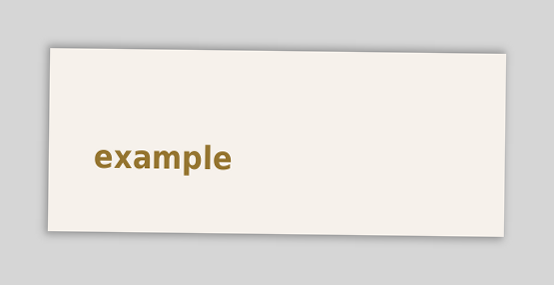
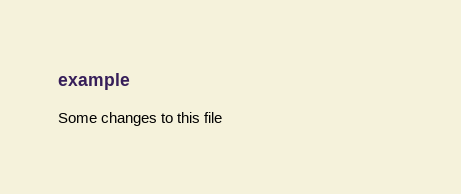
+ Some changes to this file

